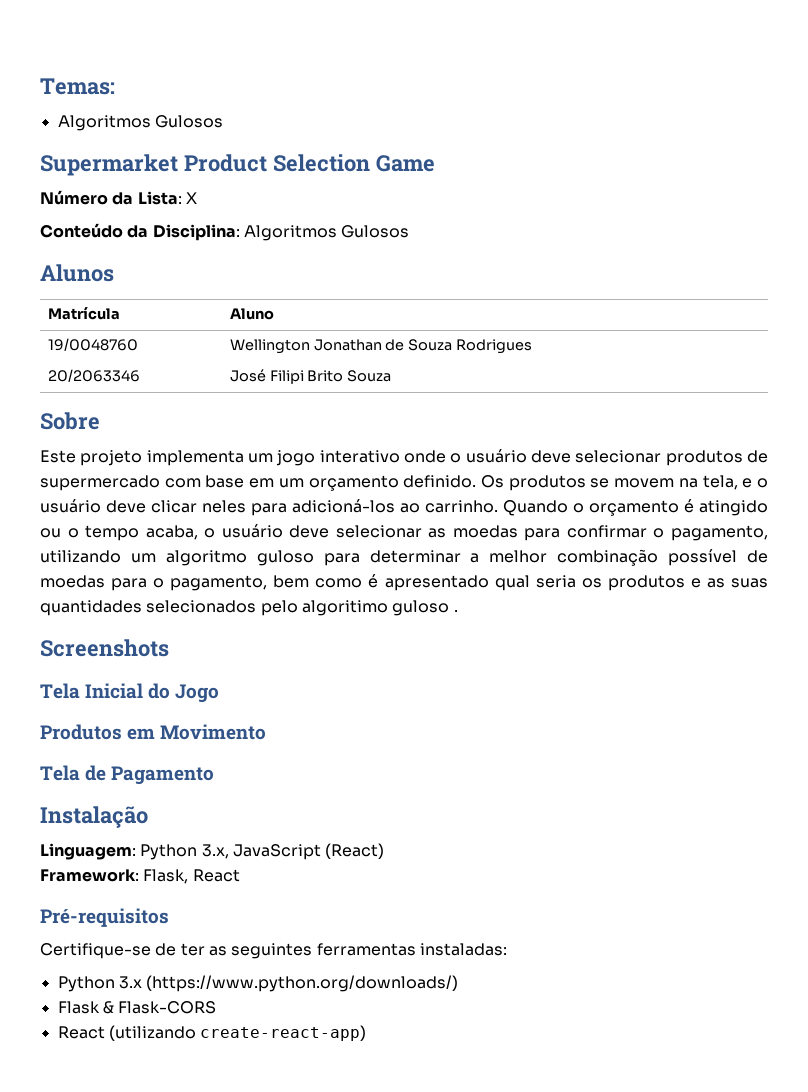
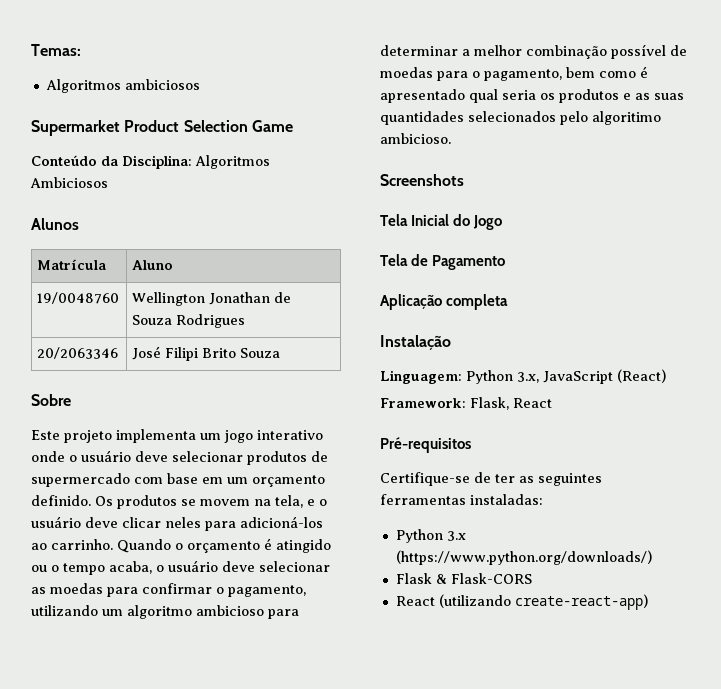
  Temas:
- Algoritmos Gulosos
+ Algoritmos ambiciosos
- Número da Lista: X
- Conteúdo da Disciplina: Algoritmos Gulosos
+ Conteúdo da Disciplina: Algoritmos Ambiciosos
- Quando o orçamento é atingido ou o tempo acaba, o usuário deve selecionar as moedas para confirmar o pagamento, utilizando um algoritmo guloso para determinar a melhor combinação possível de moedas para o pagamento, bem como é apresentado qual seria os produtos e as suas quantidades selecionados pelo algoritimo guloso .
+ Quando o orçamento é atingido ou o tempo acaba, o usuário deve selecionar as moedas para confirmar o pagamento, utilizando um algoritmo ambicioso para determinar a melhor combinação possível de moedas para o pagamento, bem como é apresentado qual seria os produtos e as suas quantidades selecionados pelo algoritimo ambicioso.
- Produtos em Movimento
+ Aplicação completa

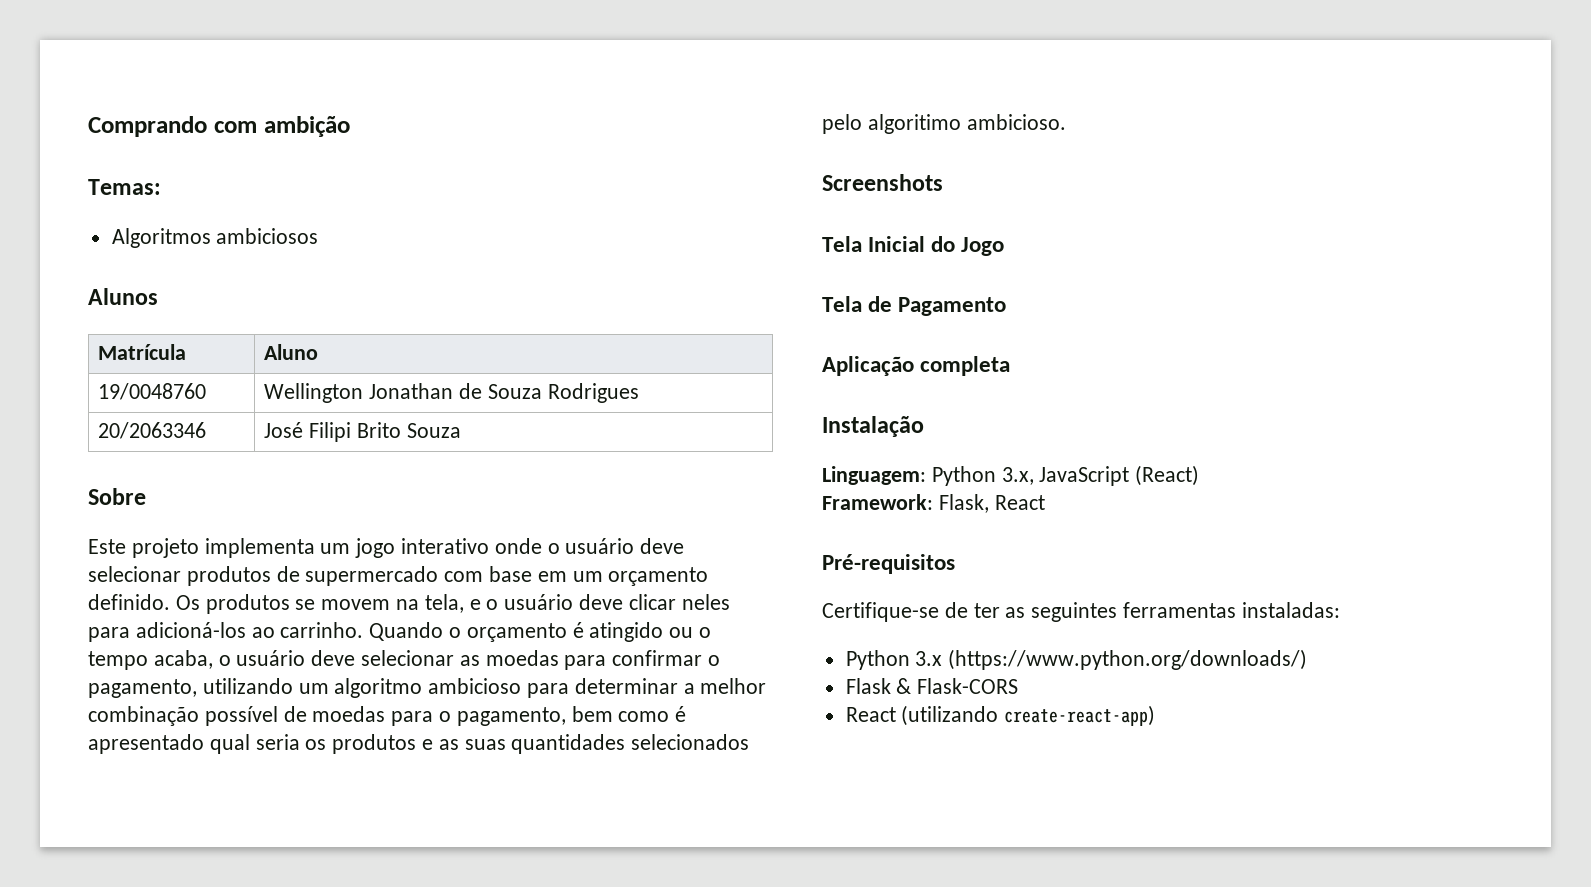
+ Comprando com ambição
- Supermarket Product Selection Game
- Conteúdo da Disciplina: Algoritmos Ambiciosos

